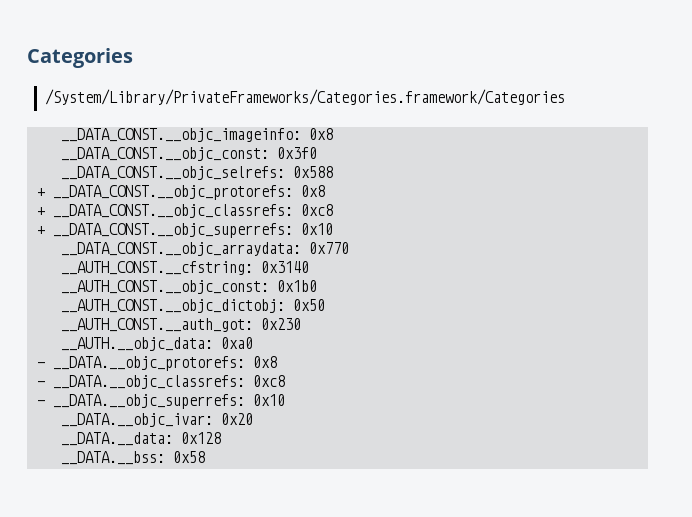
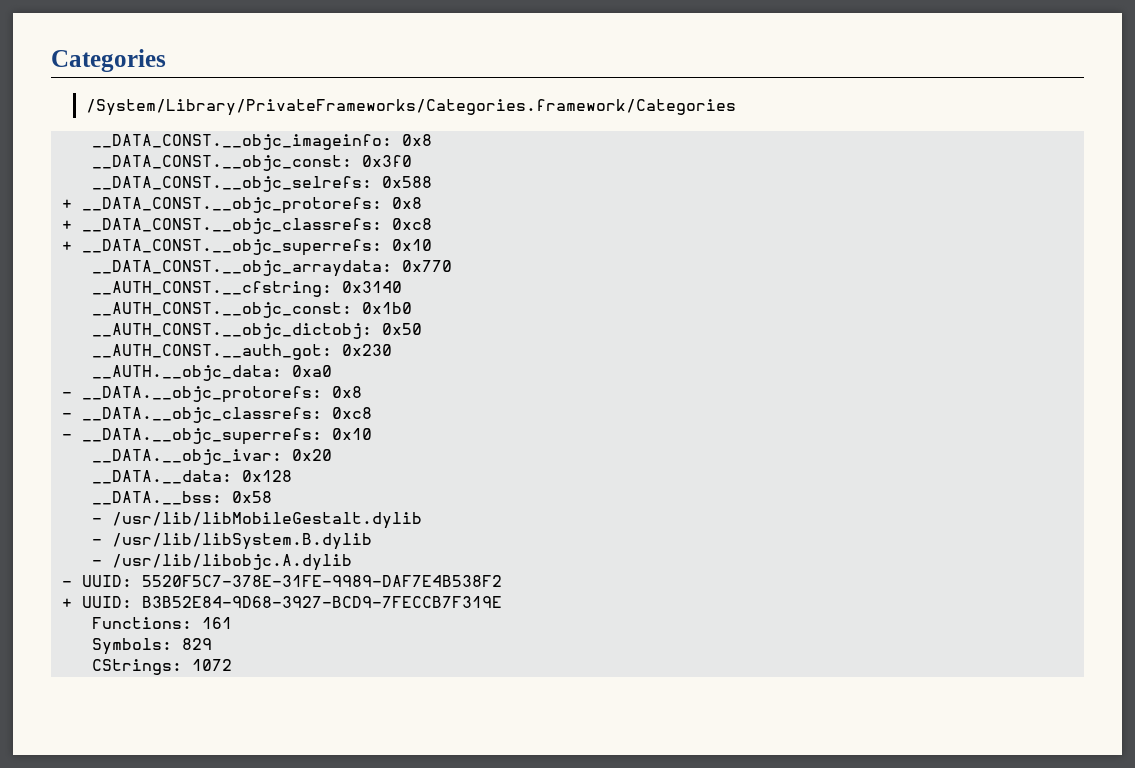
+ - /usr/lib/libMobileGestalt.dylib
+ - /usr/lib/libSystem.B.dylib
+ - /usr/lib/libobjc.A.dylib
+ - UUID: 5520F5C7-378E-31FE-9989-DAF7E4B538F2
+ + UUID: B3B52E84-9D68-3927-BCD9-7FECCB7F319E
+ Functions: 161
+ Symbols: 829
+ CStrings: 1072

